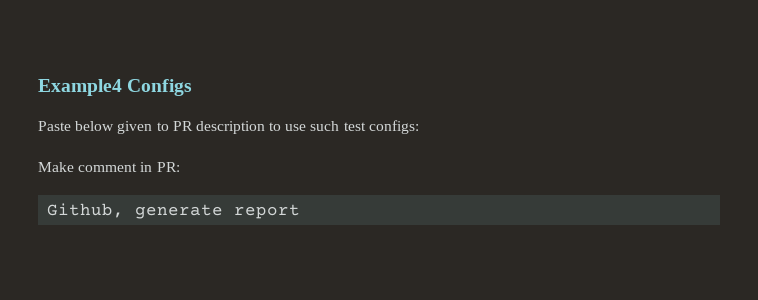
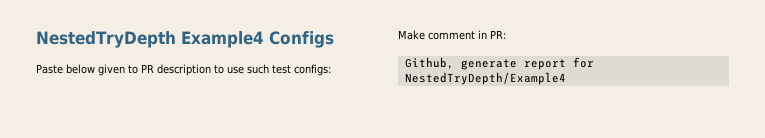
- Example4 Configs
+ NestedTryDepth Example4 Configs
- Github, generate report
+ Github, generate report for NestedTryDepth/Example4

